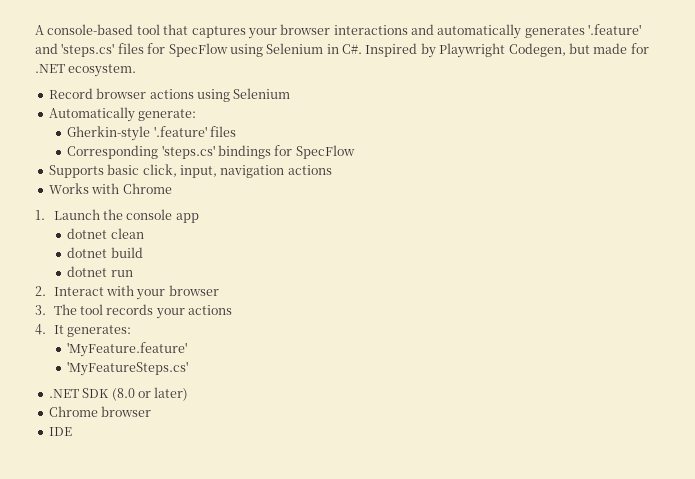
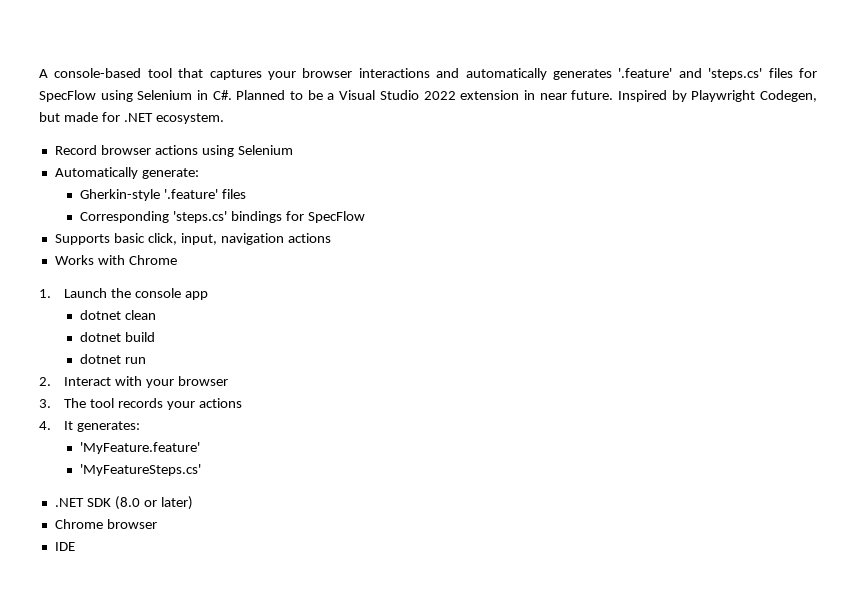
- A console-based tool that captures your browser interactions and automatically generates '.feature' and 'steps.cs' files for SpecFlow using Selenium in C#. Inspired by Playwright Codegen, but made for .NET ecosystem.
+ A console-based tool that captures your browser interactions and automatically generates '.feature' and 'steps.cs' files for SpecFlow using Selenium in C#. Planned to be a Visual Studio 2022 extension in near future. Inspired by Playwright Codegen, but made for .NET ecosystem.

